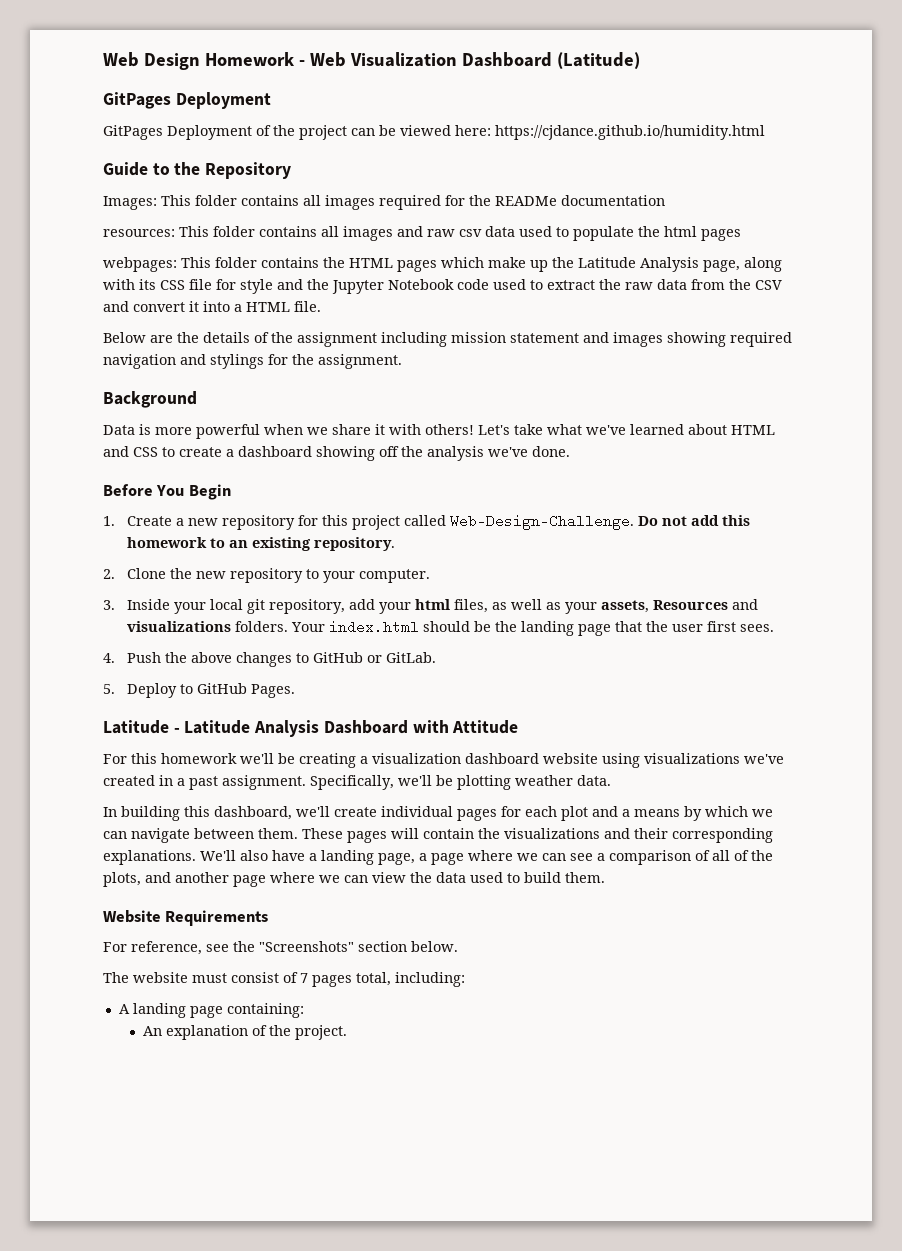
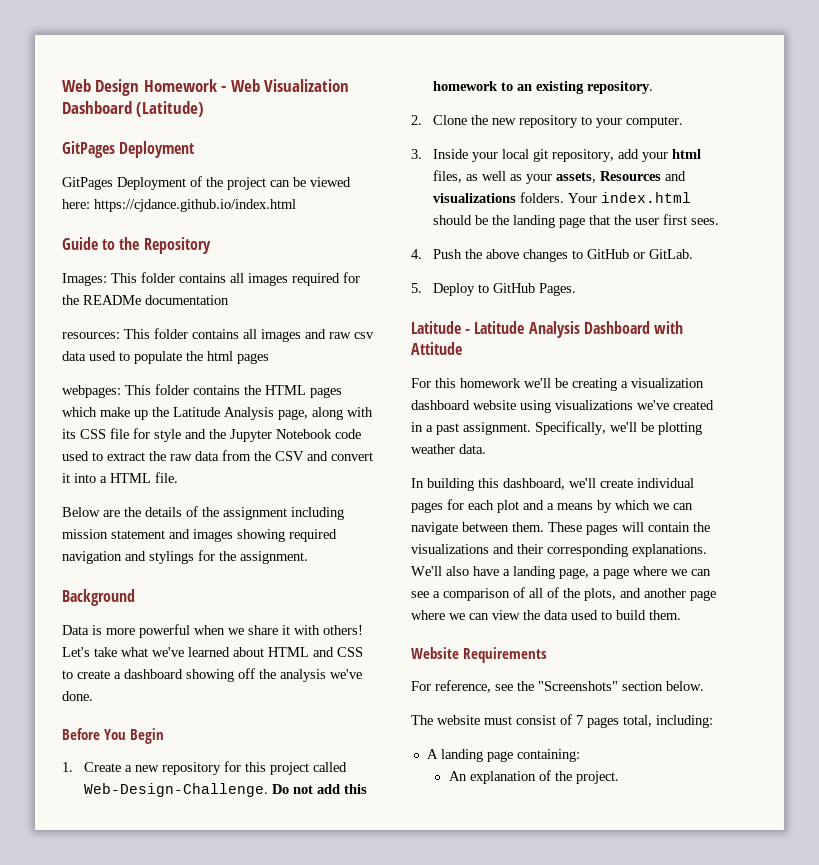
- GitPages Deployment of the project can be viewed here: https://cjdance.github.io/humidity.html
+ GitPages Deployment of the project can be viewed here: https://cjdance.github.io/index.html

